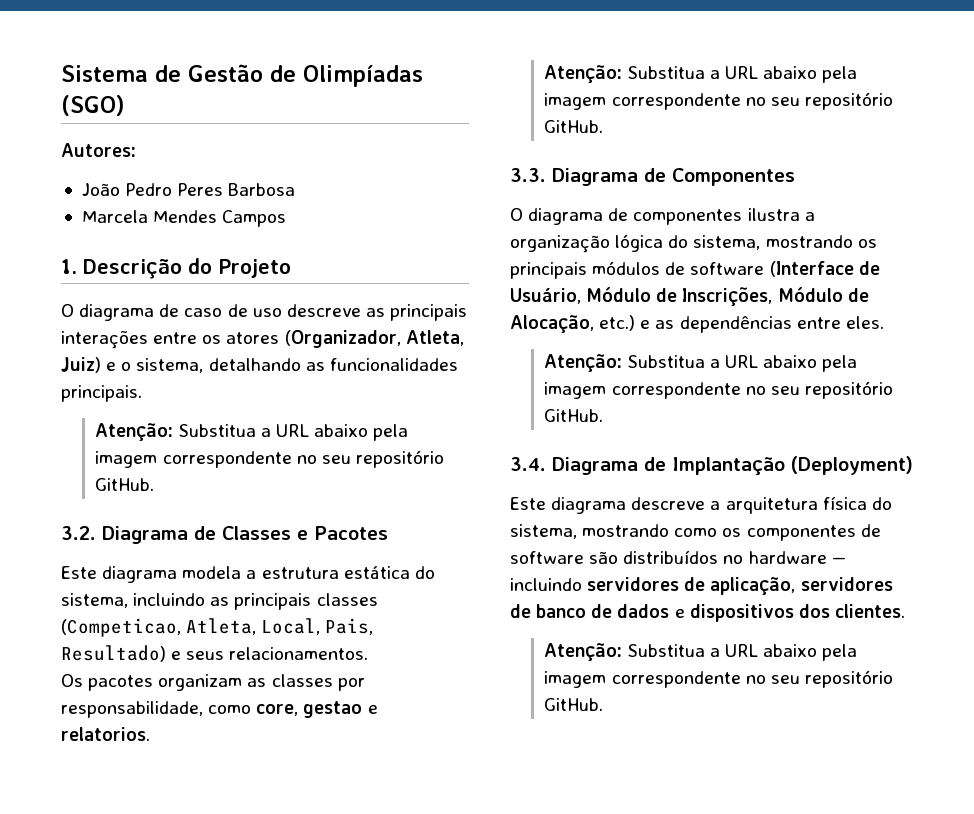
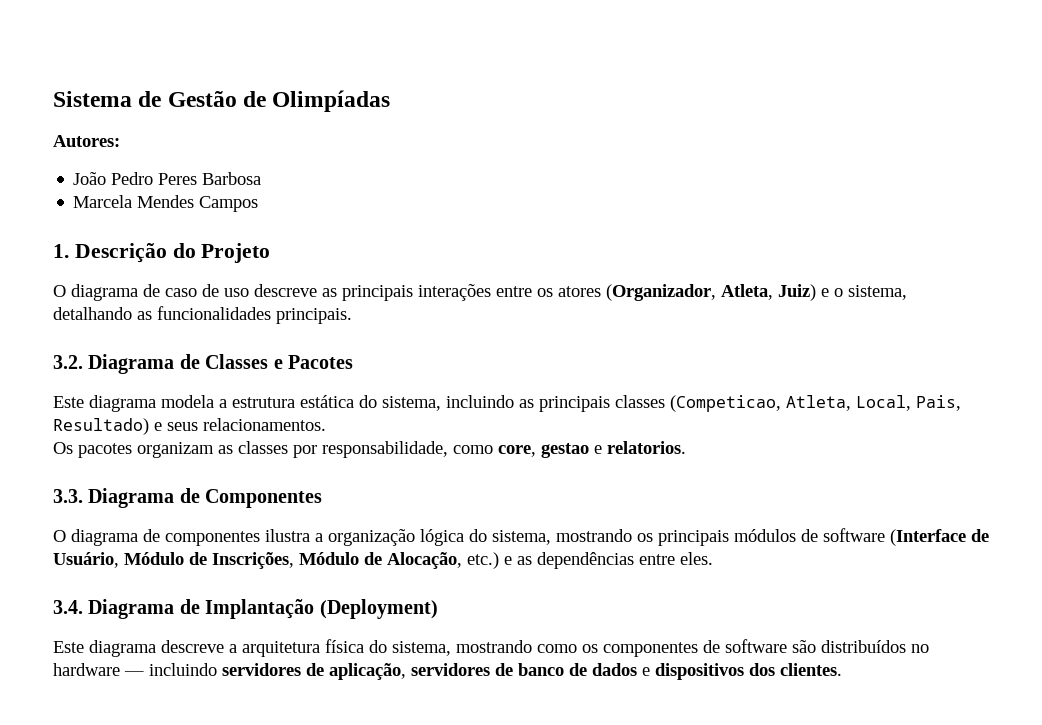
- Sistema de Gestão de Olimpíadas (SGO)
+ Sistema de Gestão de Olimpíadas
  O diagrama de caso de uso descreve as principais interações entre os atores (Organizador, Atleta, Juiz) e o sistema, detalhando as funcionalidades principais.
- Atenção: Substitua a URL abaixo pela imagem correspondente no seu repositório GitHub.
  Os pacotes organizam as classes por responsabilidade, como core, gestao e relatorios.
- Atenção: Substitua a URL abaixo pela imagem correspondente no seu repositório GitHub.
  O diagrama de componentes ilustra a organização lógica do sistema, mostrando os principais módulos de software (Interface de Usuário, Módulo de Inscrições, Módulo de Alocação, etc.) e as dependências entre eles.
- Atenção: Substitua a URL abaixo pela imagem correspondente no seu repositório GitHub.
  Este diagrama descreve a arquitetura física do sistema, mostrando como os componentes de software são distribuídos no hardware — incluindo servidores de aplicação, servidores de banco de dados e dispositivos dos clientes.
- Atenção: Substitua a URL abaixo pela imagem correspondente no seu repositório GitHub.

